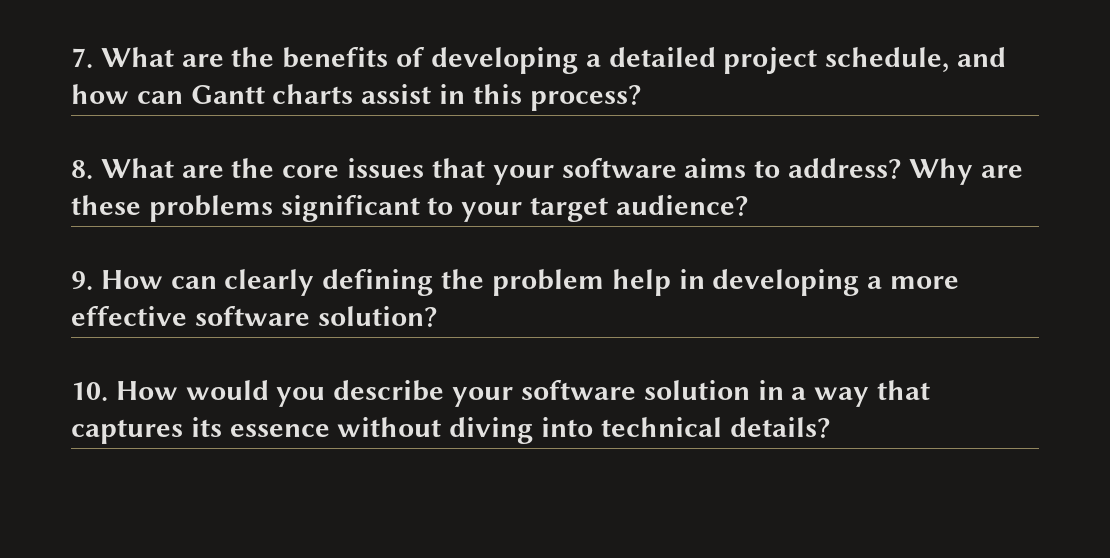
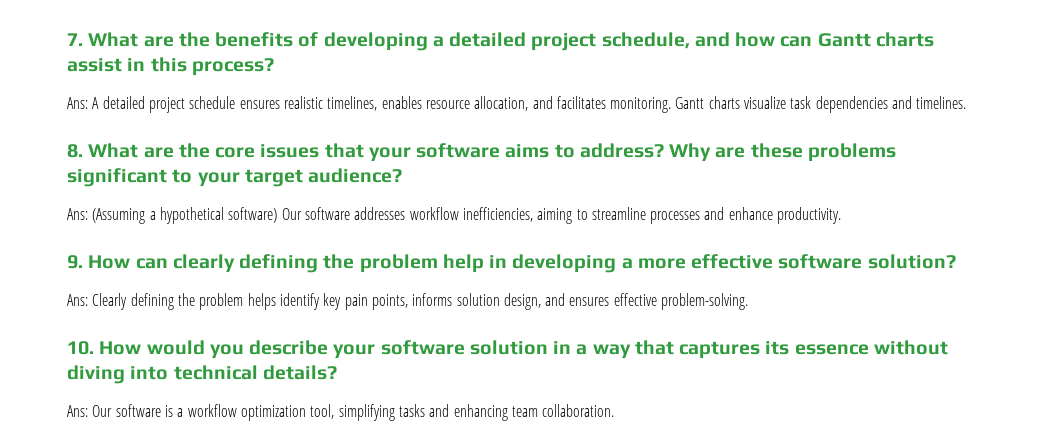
+ Ans: A detailed project schedule ensures realistic timelines, enables resource allocation, and facilitates monitoring. Gantt charts visualize task dependencies and timelines.
+ Ans: (Assuming a hypothetical software) Our software addresses workflow inefficiencies, aiming to streamline processes and enhance productivity.
+ Ans: Clearly defining the problem helps identify key pain points, informs solution design, and ensures effective problem-solving.
+ Ans: Our software is a workflow optimization tool, simplifying tasks and enhancing team collaboration.

